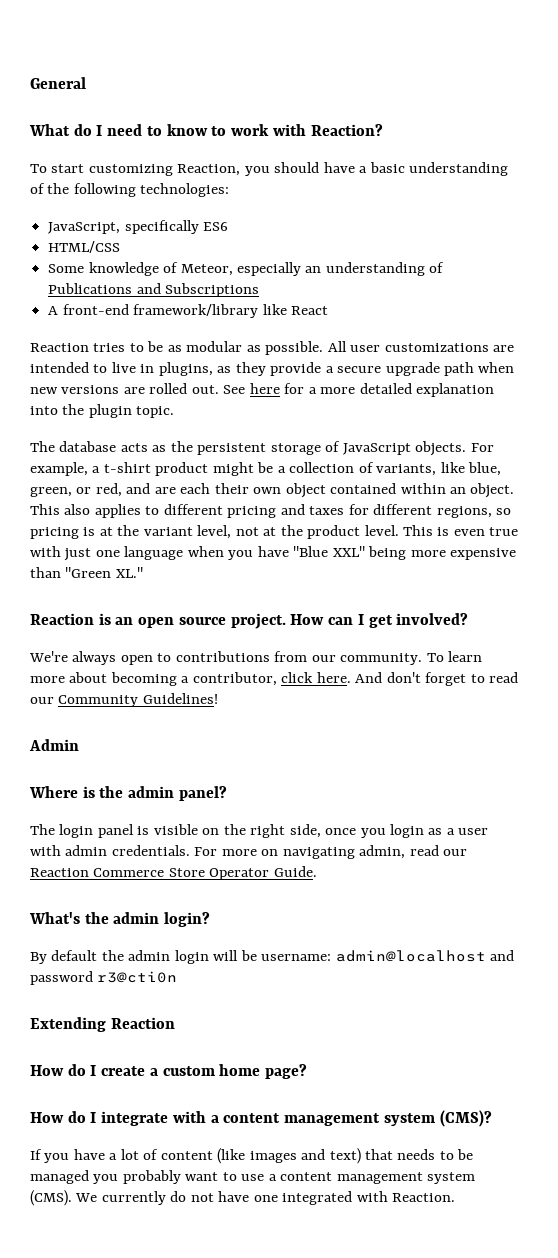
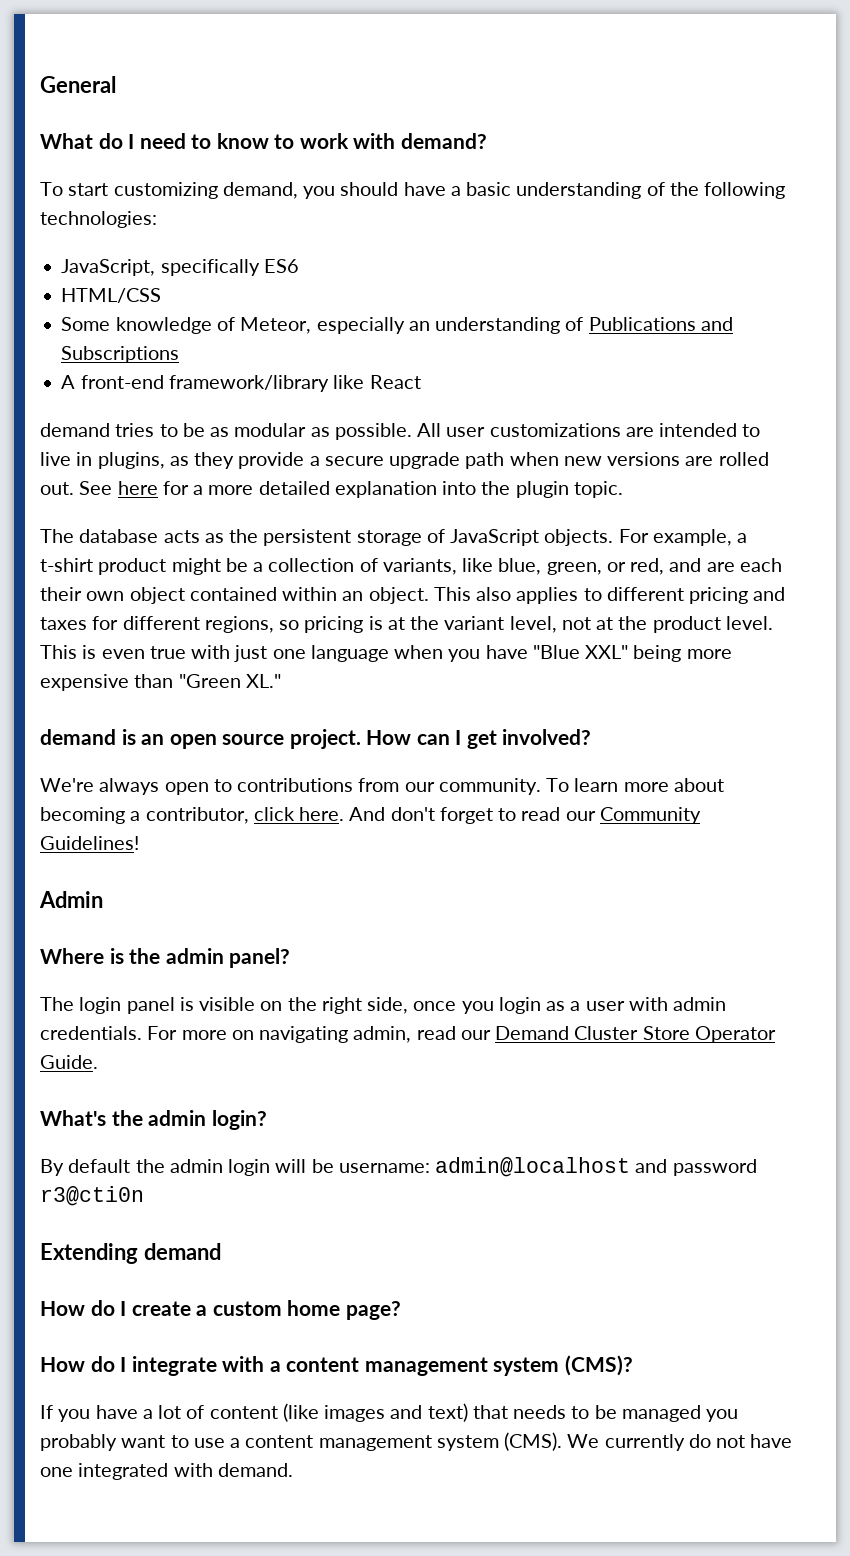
- What do I need to know to work with Reaction?
+ What do I need to know to work with demand?
- To start customizing Reaction, you should have a basic understanding of the following technologies:
+ To start customizing demand, you should have a basic understanding of the following technologies:
- Reaction tries to be as modular as possible.
+ demand tries to be as modular as possible.
- Reaction is an open source project.
+ demand is an open source project.
- For more on navigating admin, read our Reaction Commerce Store Operator Guide.
+ For more on navigating admin, read our Demand Cluster Store Operator Guide.
- Extending Reaction
+ Extending demand
- We currently do not have one integrated with Reaction.
+ We currently do not have one integrated with demand.

